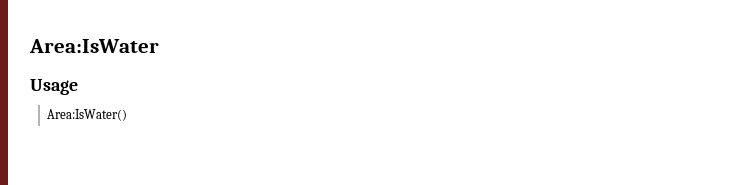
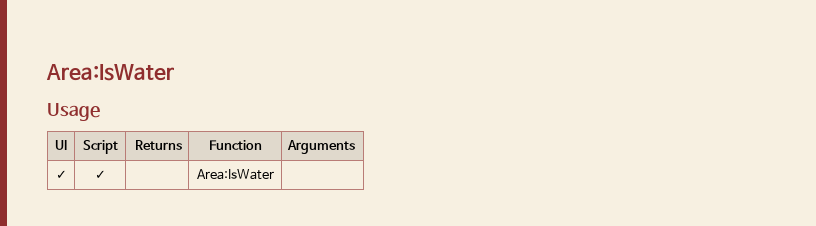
- Area:IsWater()
+ UI | Script | Returns | Function | Arguments
+ ✓ | ✓ | | Area:IsWater |

